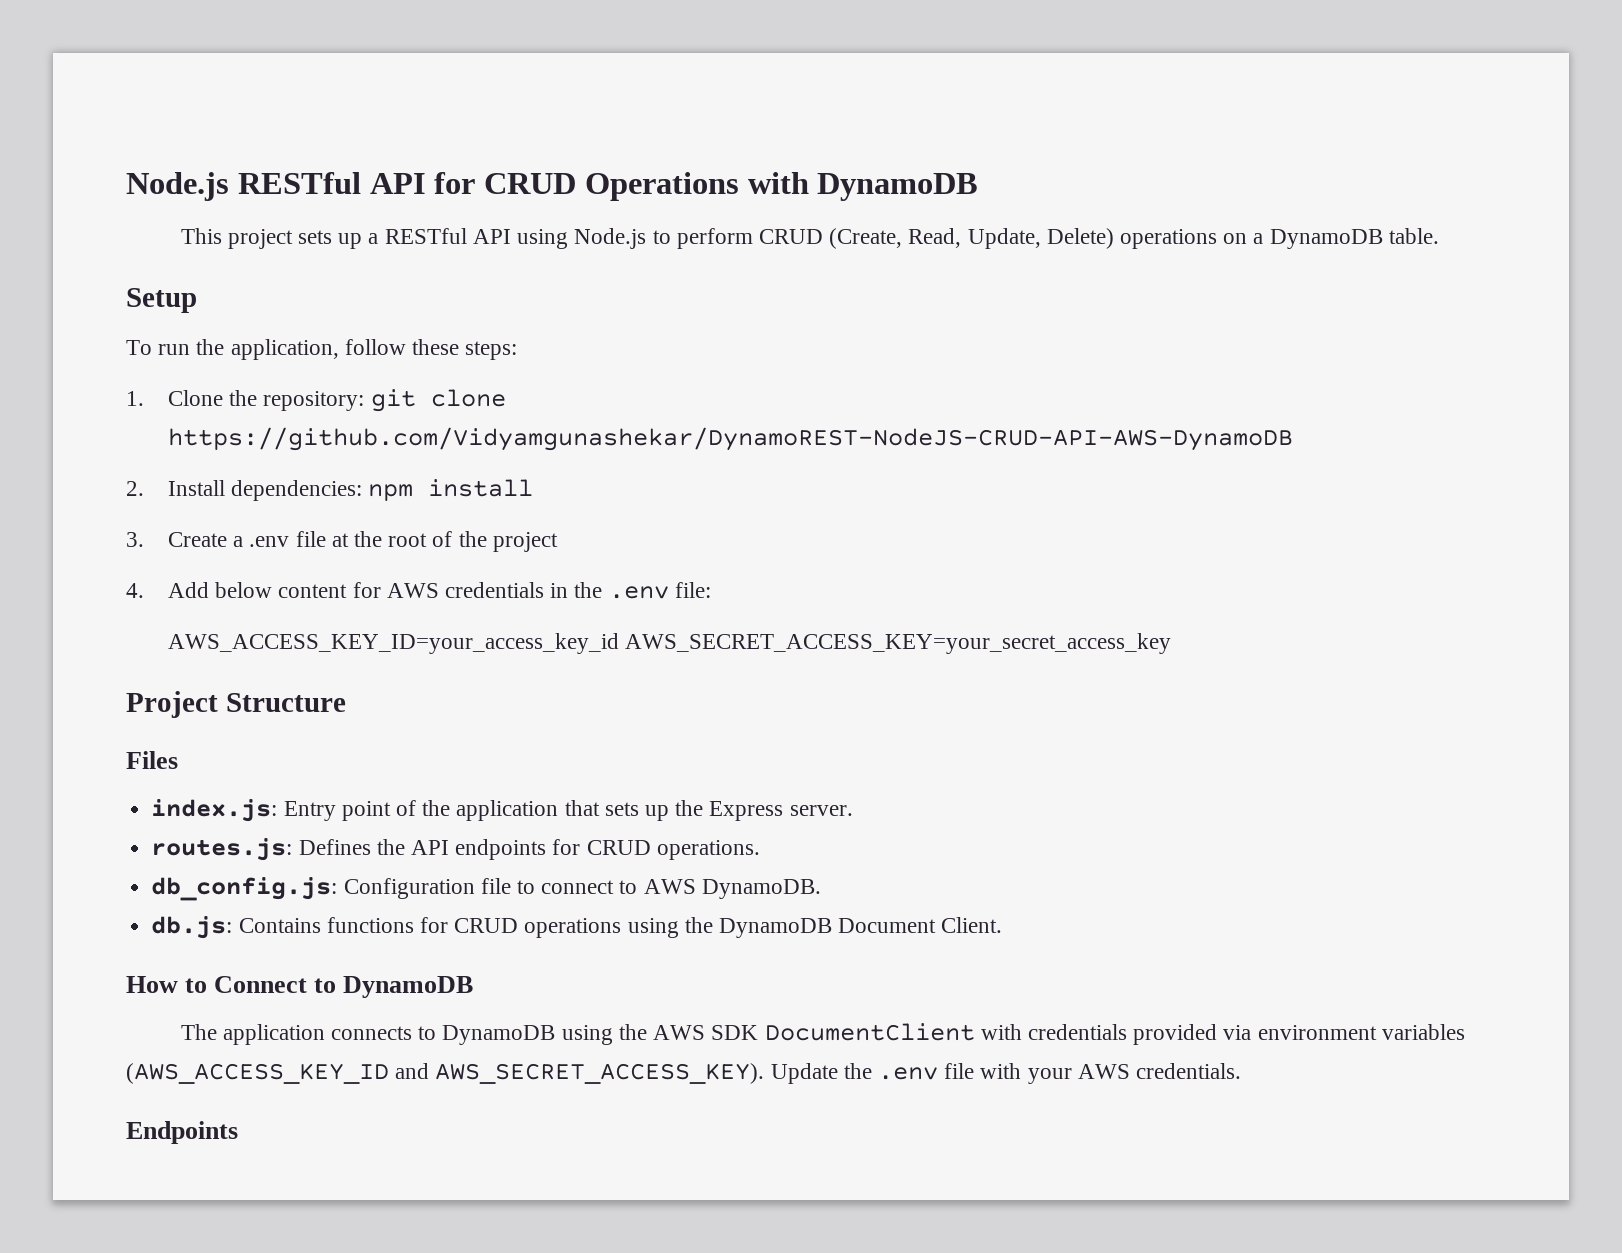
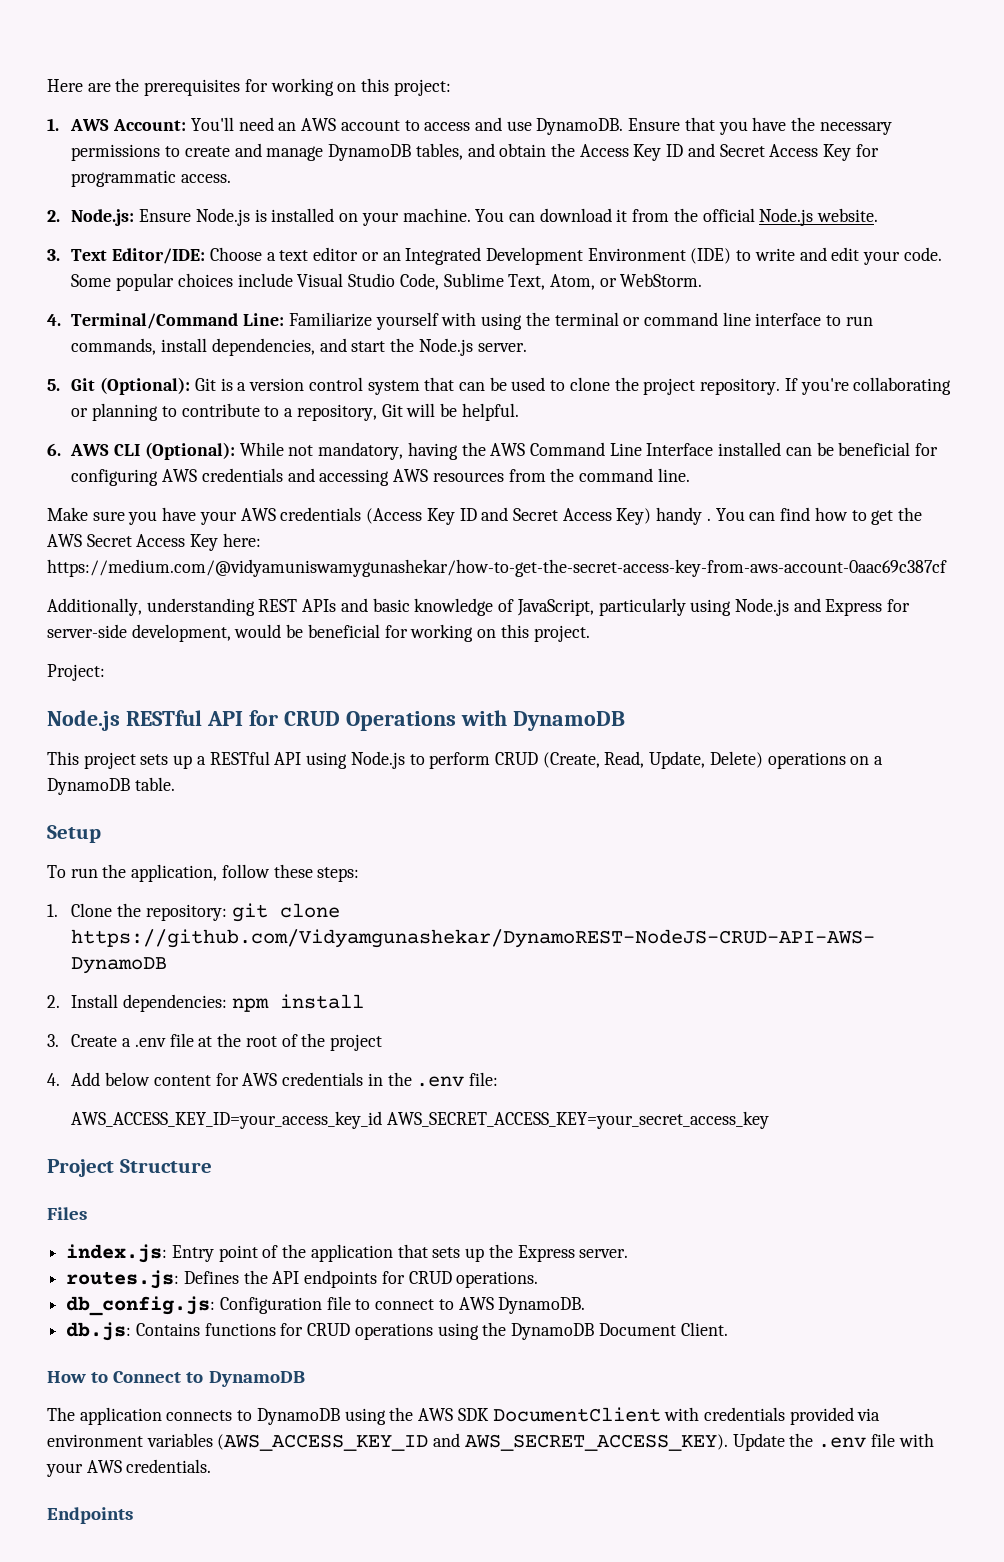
+ Here are the prerequisites for working on this project:
+ 1. AWS Account: You'll need an AWS account to access and use DynamoDB. Ensure that you have the necessary permissions to create and manage DynamoDB tables, and obtain the Access Key ID and Secret Access Key for programmatic access.
+ 2. Node.js: Ensure Node.js is installed on your machine. You can download it from the official Node.js website.
+ 3. Text Editor/IDE: Choose a text editor or an Integrated Development Environment (IDE) to write and edit your code. Some popular choices include Visual Studio Code, Sublime Text, Atom, or WebStorm.
+ 4. Terminal/Command Line: Familiarize yourself with using the terminal or command line interface to run commands, install dependencies, and start the Node.js server.
+ 5. Git (Optional): Git is a version control system that can be used to clone the project repository. If you're collaborating or planning to contribute to a repository, Git will be helpful.
+ 6. AWS CLI (Optional): While not mandatory, having the AWS Command Line Interface installed can be beneficial for configuring AWS credentials and accessing AWS resources from the command line.
+ Make sure you have your AWS credentials (Access Key ID and Secret Access Key) handy . You can find how to get the AWS Secret Access Key here: https://medium.com/@vidyamuniswamygunashekar/how-to-get-the-secret-access-key-from-aws-account-0aac69c387cf
+ Additionally, understanding REST APIs and basic knowledge of JavaScript, particularly using Node.js and Express for server-side development, would be beneficial for working on this project.
+ Project:

